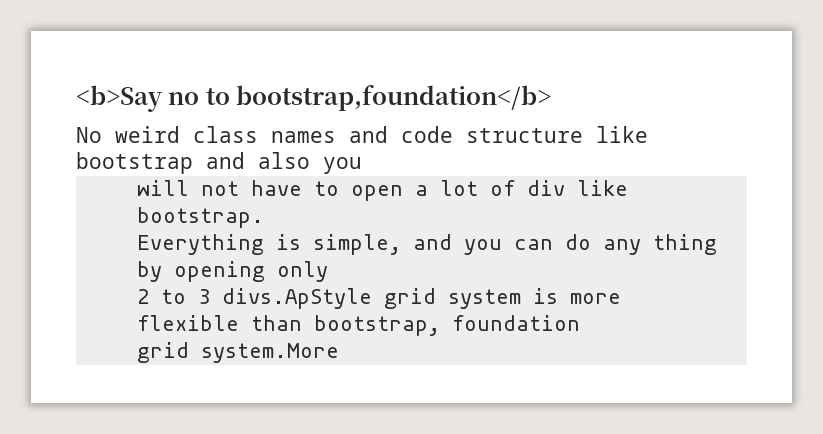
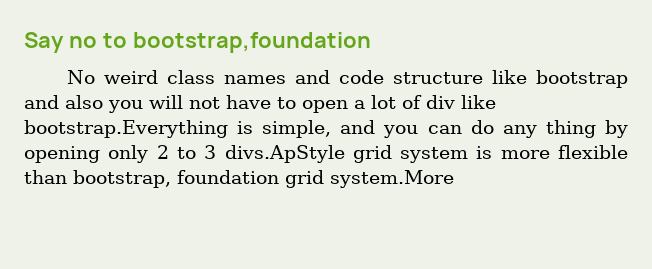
- <b>Say no to bootstrap,foundation</b>
+ Say no to bootstrap,foundation
- No weird class names and code structure like bootstrap and also you
- will not have to open a lot of div like bootstrap.
- Everything is simple, and you can do any thing by opening only
- 2 to 3 divs.ApStyle grid system is more flexible than bootstrap, foundation
- grid system.More
+ No weird class names and code structure like bootstrap and also you will not have to open a lot of div like bootstrap.Everything is simple, and you can do any thing by opening only 2 to 3 divs.ApStyle grid system is more flexible than bootstrap, foundation grid system.More

